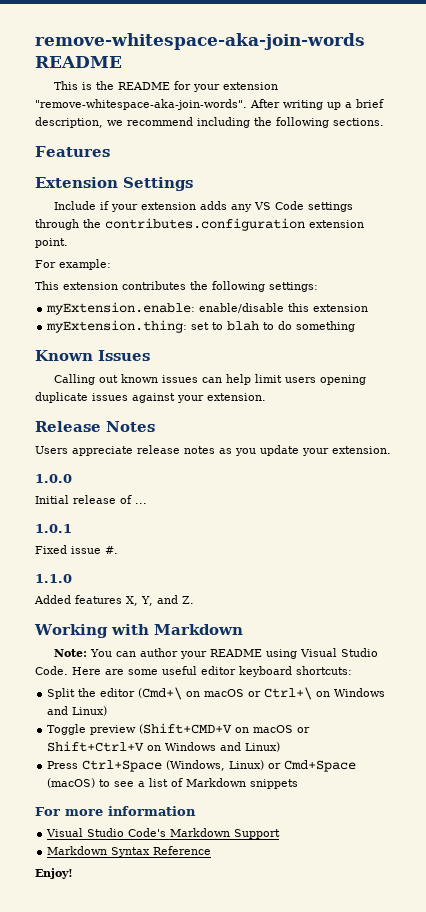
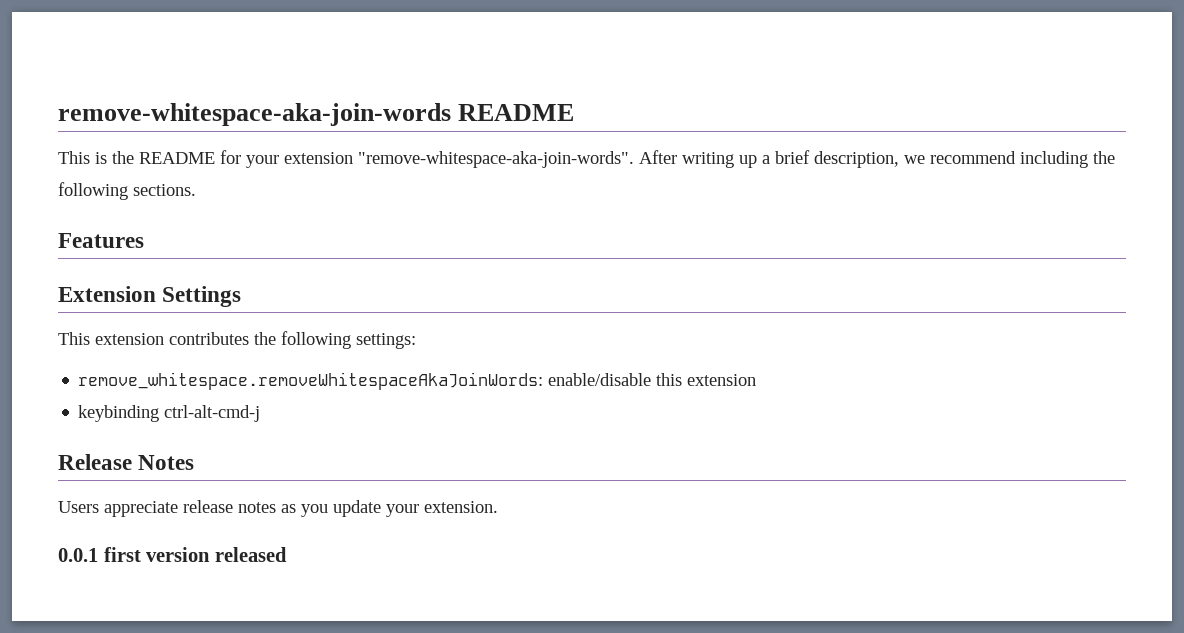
- Include if your extension adds any VS Code settings through the contributes.configuration extension point.
- For example:
- myExtension.enable: enable/disable this extension
+ remove_whitespace.removeWhitespaceAkaJoinWords: enable/disable this extension
- myExtension.thing: set to blah to do something
- Known Issues
- Calling out known issues can help limit users opening duplicate issues against your extension.
+ keybinding ctrl-alt-cmd-j
- 1.0.0
- Initial release of ...
- 1.0.1
- Fixed issue #.
- 1.1.0
- Added features X, Y, and Z.
- Working with Markdown
- Note: You can author your README using Visual Studio Code. Here are some useful editor keyboard shortcuts:
- Split the editor (Cmd+\ on macOS or Ctrl+\ on Windows and Linux)
- Toggle preview (Shift+CMD+V on macOS or Shift+Ctrl+V on Windows and Linux)
- Press Ctrl+Space (Windows, Linux) or Cmd+Space (macOS) to see a list of Markdown snippets
- For more information
- Visual Studio Code's Markdown Support
- Markdown Syntax Reference
- Enjoy!
+ 0.0.1 first version released

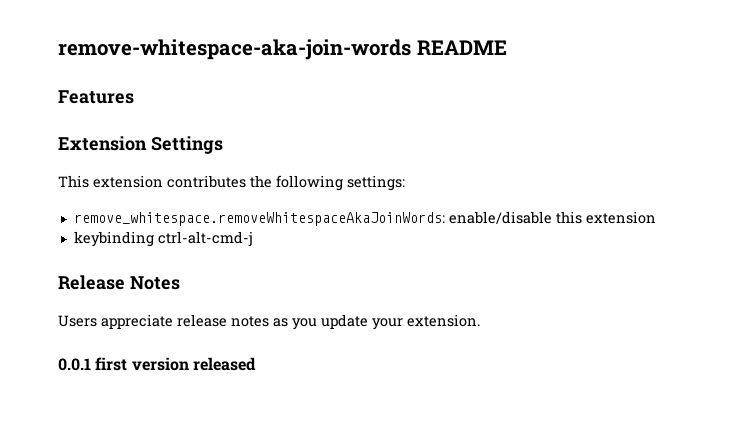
- This is the README for your extension "remove-whitespace-aka-join-words". After writing up a brief description, we recommend including the following sections.

